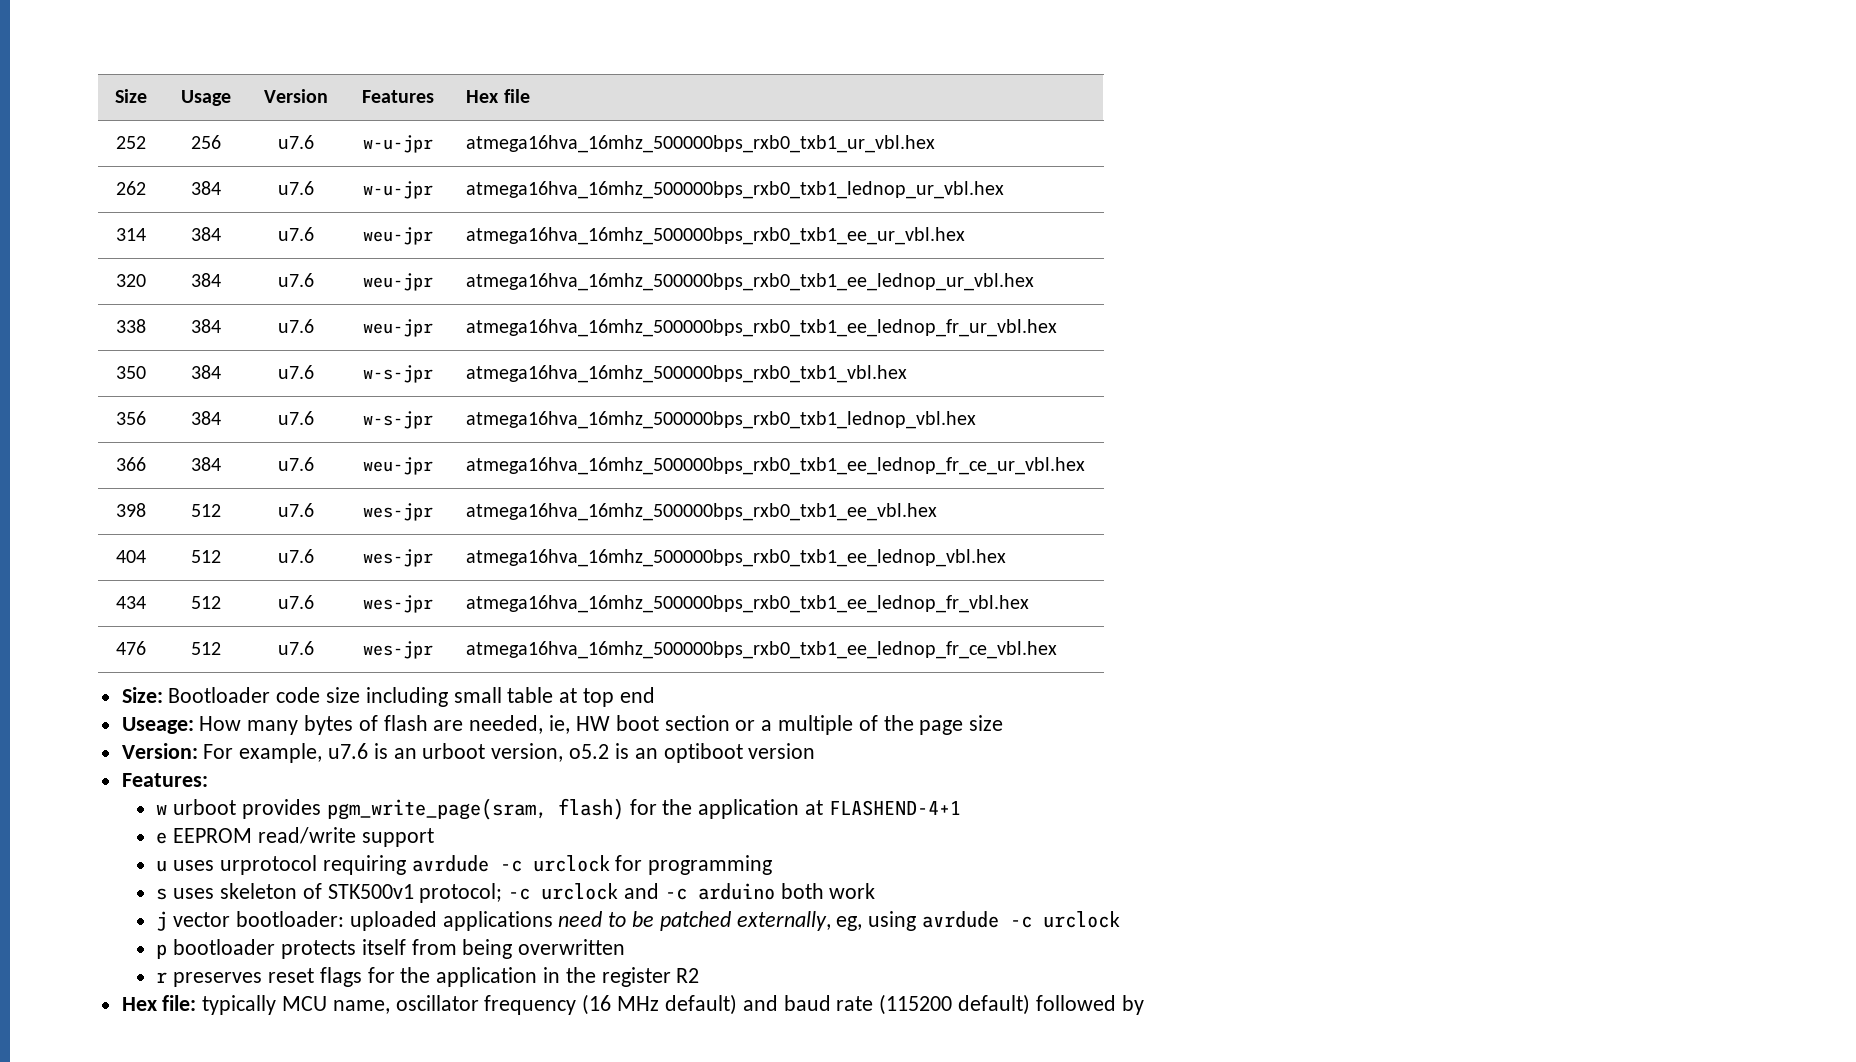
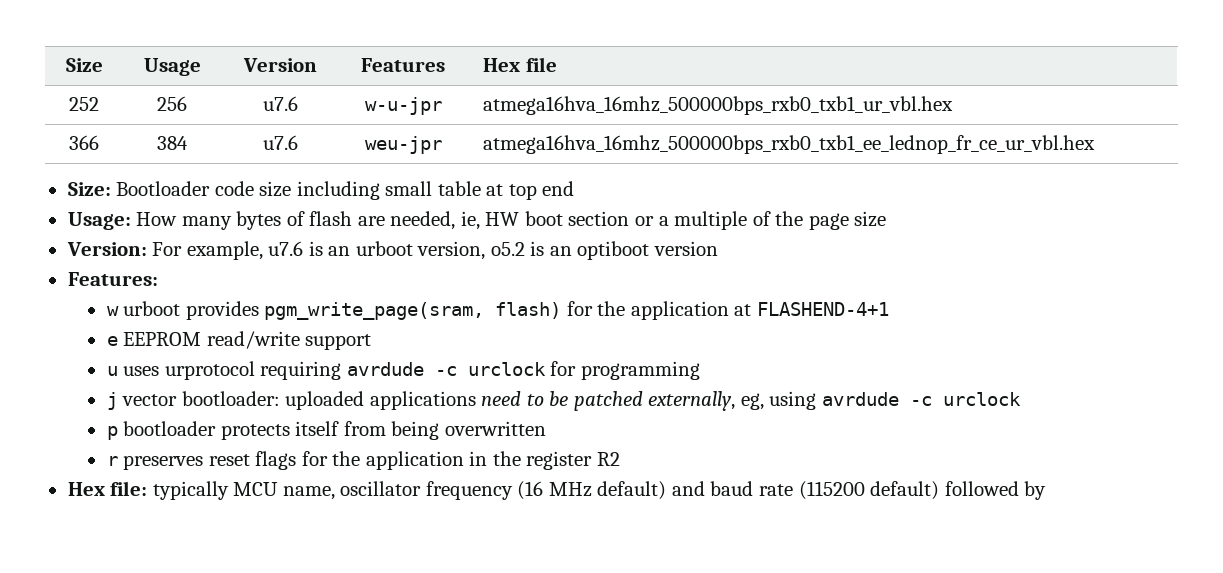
- 262 | 384 | u7.6 | w-u-jpr | atmega16hva_16mhz_500000bps_rxb0_txb1_lednop_ur_vbl.hex
- 314 | 384 | u7.6 | weu-jpr | atmega16hva_16mhz_500000bps_rxb0_txb1_ee_ur_vbl.hex
- 320 | 384 | u7.6 | weu-jpr | atmega16hva_16mhz_500000bps_rxb0_txb1_ee_lednop_ur_vbl.hex
- 338 | 384 | u7.6 | weu-jpr | atmega16hva_16mhz_500000bps_rxb0_txb1_ee_lednop_fr_ur_vbl.hex
- 350 | 384 | u7.6 | w-s-jpr | atmega16hva_16mhz_500000bps_rxb0_txb1_vbl.hex
- 356 | 384 | u7.6 | w-s-jpr | atmega16hva_16mhz_500000bps_rxb0_txb1_lednop_vbl.hex
- 398 | 512 | u7.6 | wes-jpr | atmega16hva_16mhz_500000bps_rxb0_txb1_ee_vbl.hex
- 404 | 512 | u7.6 | wes-jpr | atmega16hva_16mhz_500000bps_rxb0_txb1_ee_lednop_vbl.hex
- 434 | 512 | u7.6 | wes-jpr | atmega16hva_16mhz_500000bps_rxb0_txb1_ee_lednop_fr_vbl.hex
- 476 | 512 | u7.6 | wes-jpr | atmega16hva_16mhz_500000bps_rxb0_txb1_ee_lednop_fr_ce_vbl.hex
- Useage: How many bytes of flash are needed, ie, HW boot section or a multiple of the page size
+ Usage: How many bytes of flash are needed, ie, HW boot section or a multiple of the page size
- s uses skeleton of STK500v1 protocol; -c urclock and -c arduino both work

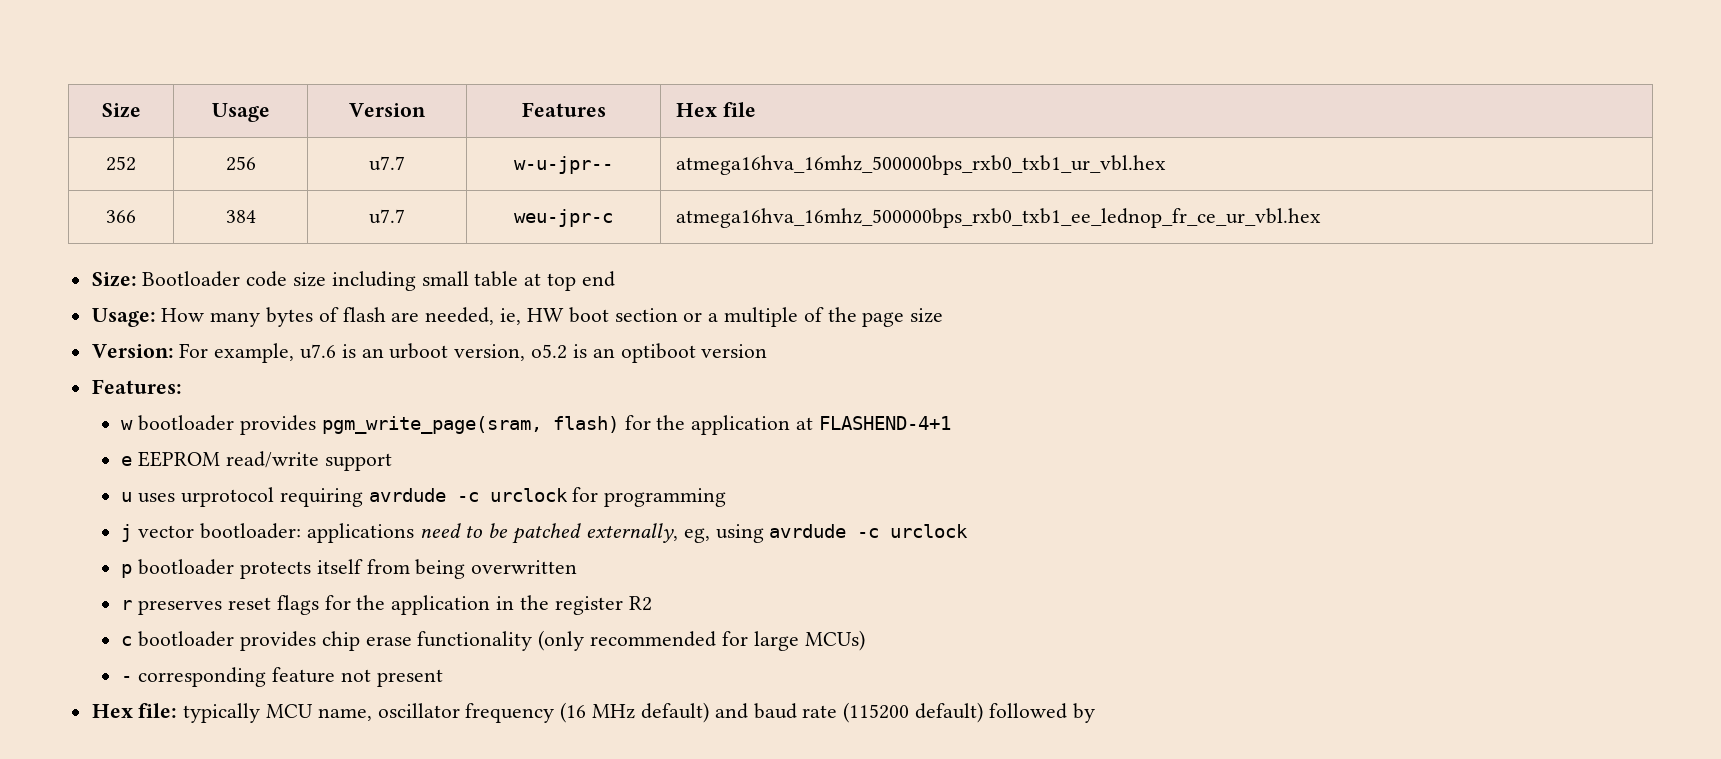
- 252 | 256 | u7.6 | w-u-jpr | atmega16hva_16mhz_500000bps_rxb0_txb1_ur_vbl.hex
+ 252 | 256 | u7.7 | w-u-jpr-- | atmega16hva_16mhz_500000bps_rxb0_txb1_ur_vbl.hex
- 366 | 384 | u7.6 | weu-jpr | atmega16hva_16mhz_500000bps_rxb0_txb1_ee_lednop_fr_ce_ur_vbl.hex
+ 366 | 384 | u7.7 | weu-jpr-c | atmega16hva_16mhz_500000bps_rxb0_txb1_ee_lednop_fr_ce_ur_vbl.hex
- w urboot provides pgm_write_page(sram, flash) for the application at FLASHEND-4+1
+ w bootloader provides pgm_write_page(sram, flash) for the application at FLASHEND-4+1
- j vector bootloader: uploaded applications need to be patched externally, eg, using avrdude -c urclock
+ j vector bootloader: applications need to be patched externally, eg, using avrdude -c urclock
+ c bootloader provides chip erase functionality (only recommended for large MCUs)
+ - corresponding feature not present

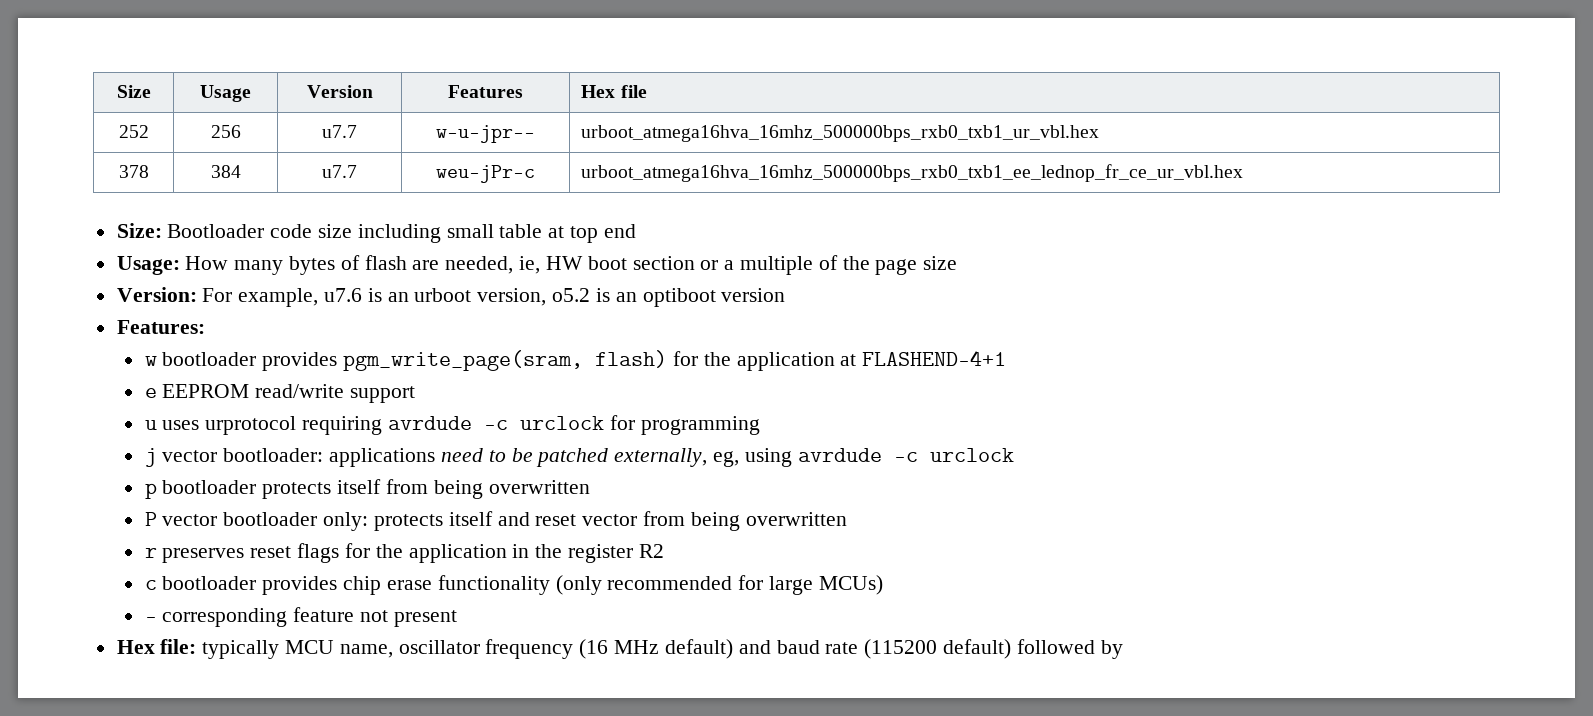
- 252 | 256 | u7.7 | w-u-jpr-- | atmega16hva_16mhz_500000bps_rxb0_txb1_ur_vbl.hex
- 366 | 384 | u7.7 | weu-jpr-c | atmega16hva_16mhz_500000bps_rxb0_txb1_ee_lednop_fr_ce_ur_vbl.hex
+ 252 | 256 | u7.7 | w-u-jpr-- | urboot_atmega16hva_16mhz_500000bps_rxb0_txb1_ur_vbl.hex
+ 378 | 384 | u7.7 | weu-jPr-c | urboot_atmega16hva_16mhz_500000bps_rxb0_txb1_ee_lednop_fr_ce_ur_vbl.hex
+ P vector bootloader only: protects itself and reset vector from being overwritten

